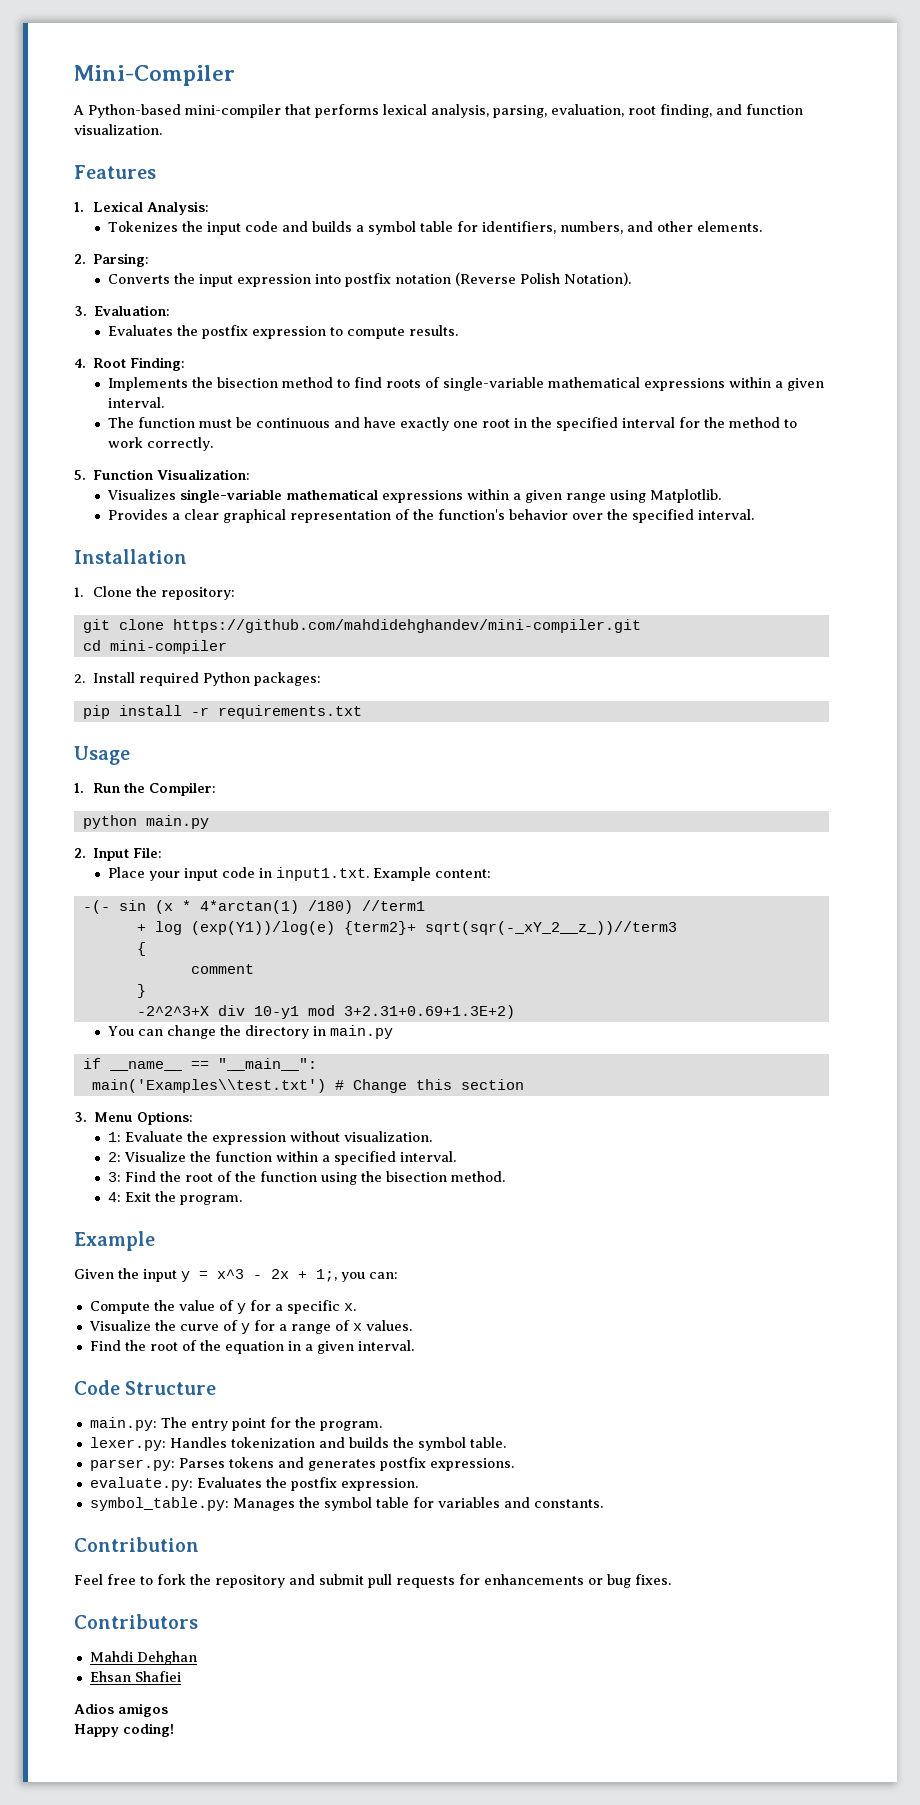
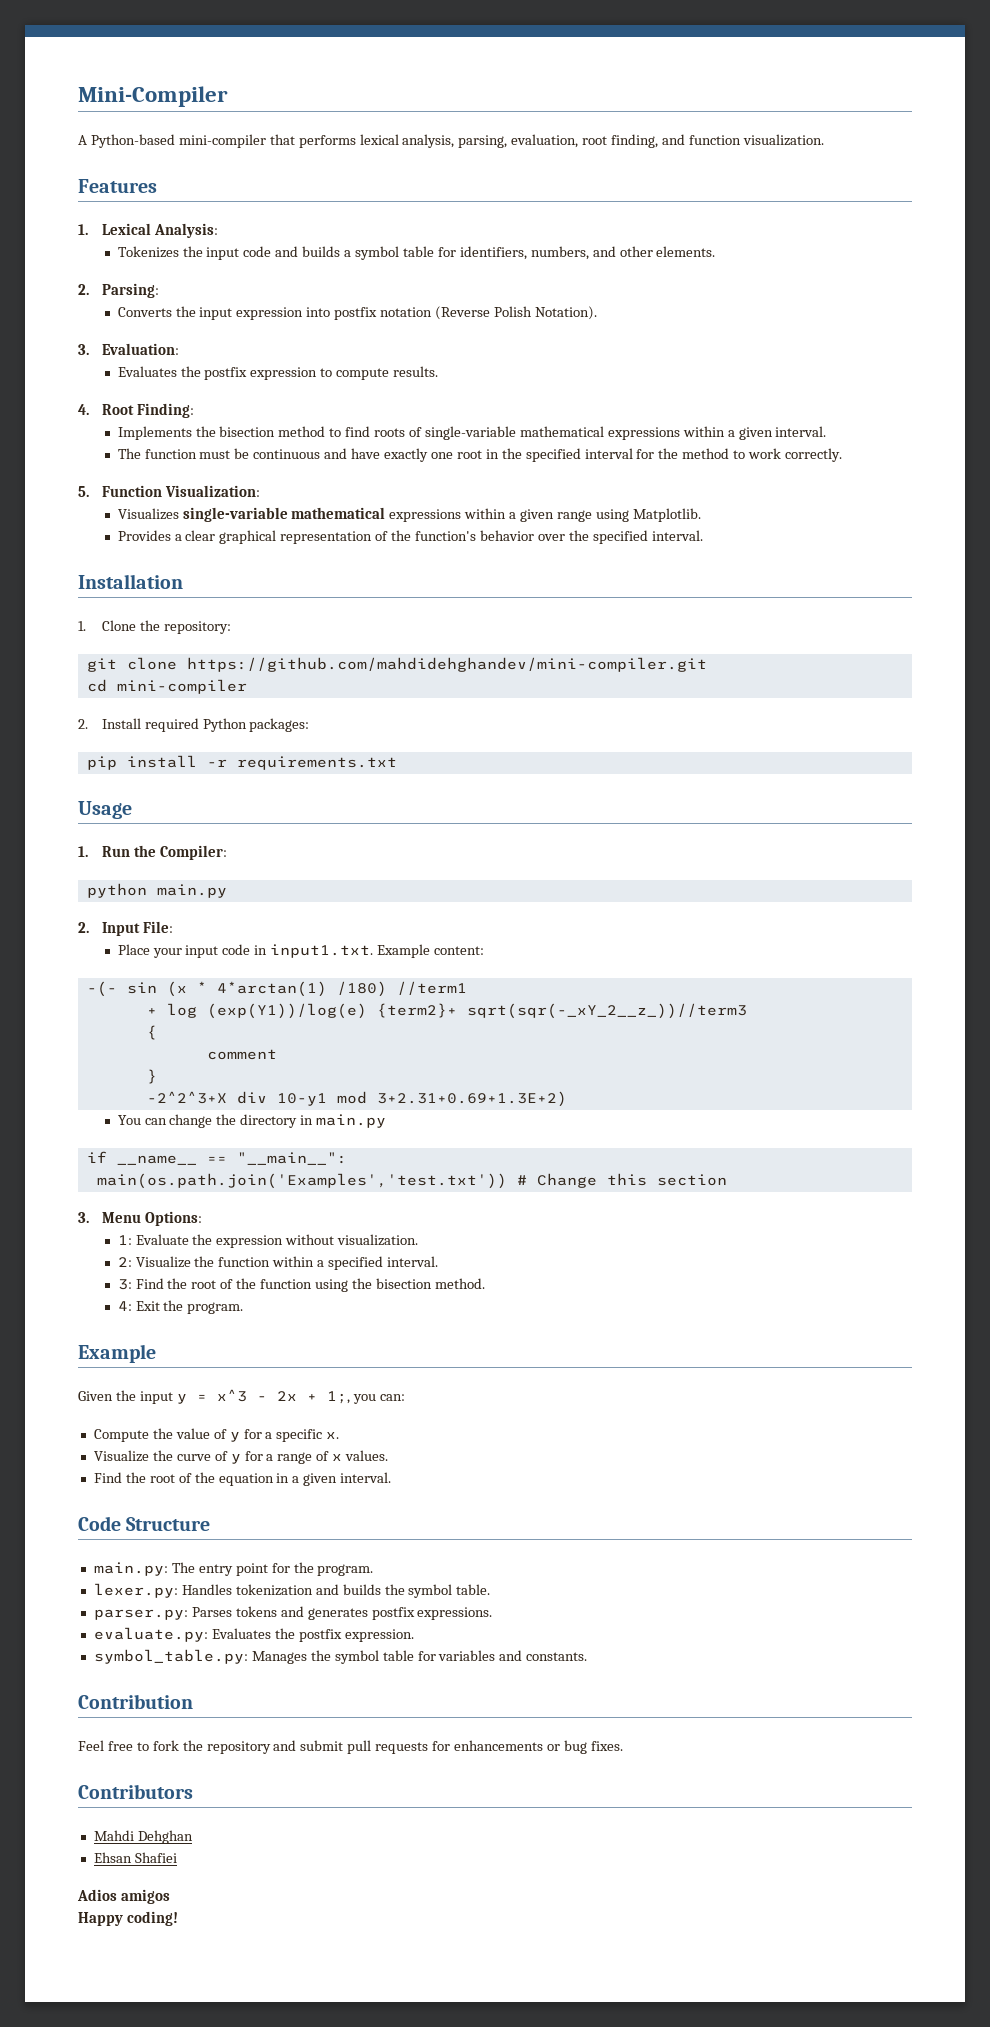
- main('Examples\\test.txt') # Change this section
+ main(os.path.join('Examples','test.txt')) # Change this section

